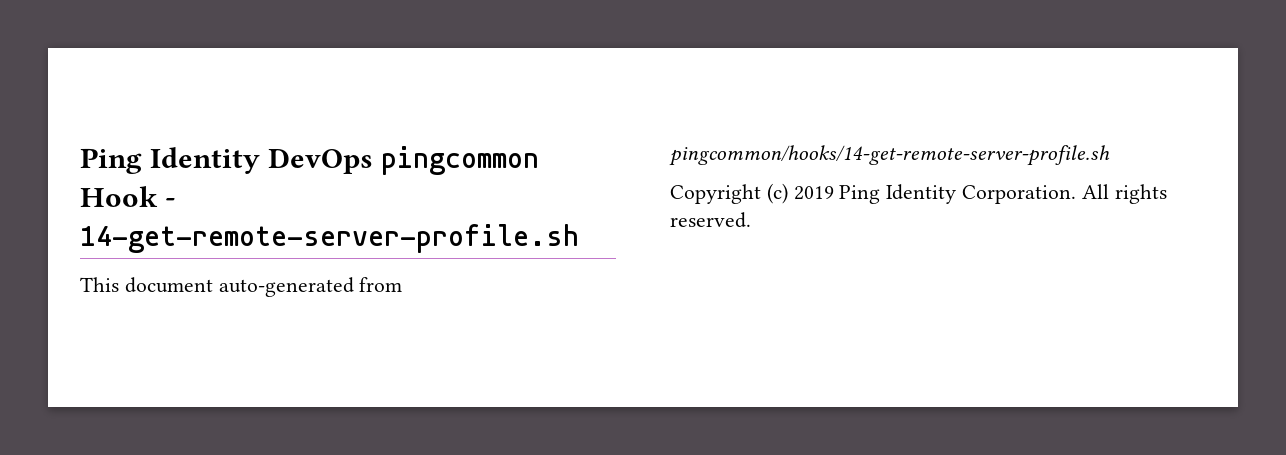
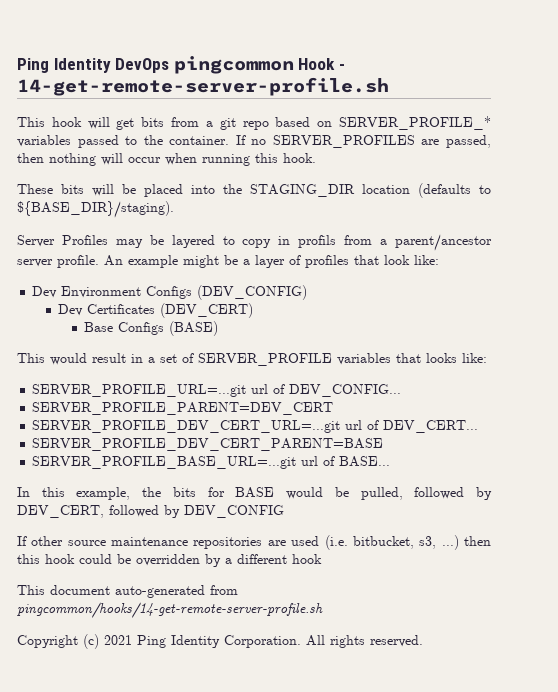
+ This hook will get bits from a git repo based on SERVER_PROFILE_* variables passed to the container. If no SERVER_PROFILES are passed, then nothing will occur when running this hook.
+ These bits will be placed into the STAGING_DIR location (defaults to ${BASE_DIR}/staging).
+ Server Profiles may be layered to copy in profils from a parent/ancestor server profile. An example might be a layer of profiles that look like:
+ Dev Environment Configs (DEV_CONFIG)
+ Dev Certificates (DEV_CERT)
+ Base Configs (BASE)
+ This would result in a set of SERVER_PROFILE variables that looks like:
+ SERVER_PROFILE_URL=...git url of DEV_CONFIG...
+ SERVER_PROFILE_PARENT=DEV_CERT
+ SERVER_PROFILE_DEV_CERT_URL=...git url of DEV_CERT...
+ SERVER_PROFILE_DEV_CERT_PARENT=BASE
+ SERVER_PROFILE_BASE_URL=...git url of BASE...
+ In this example, the bits for BASE would be pulled, followed by DEV_CERT, followed by DEV_CONFIG
+ If other source maintenance repositories are used (i.e. bitbucket, s3, ...) then this hook could be overridden by a different hook
- Copyright (c) 2019 Ping Identity Corporation.
+ Copyright (c) 2021 Ping Identity Corporation.

